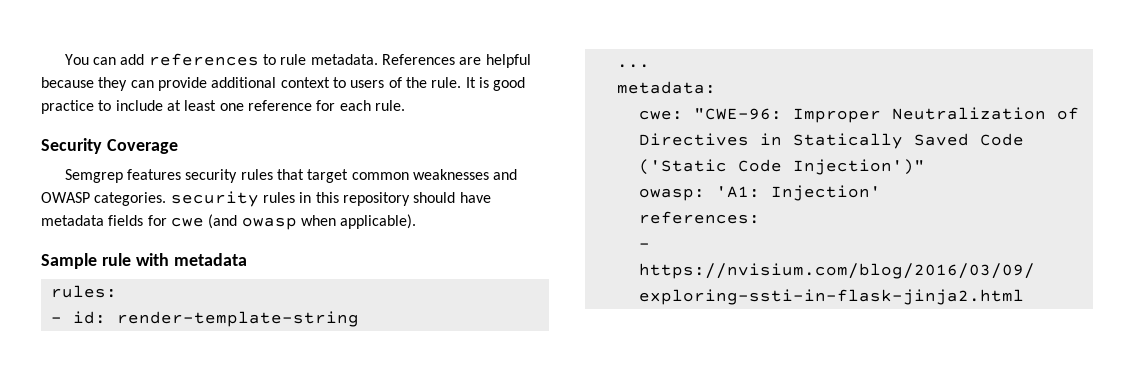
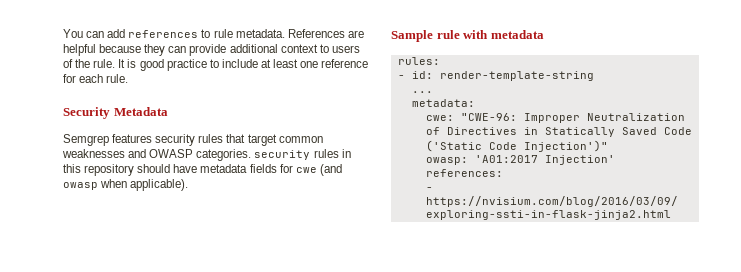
- Security Coverage
+ Security Metadata
- owasp: 'A1: Injection'
+ owasp: 'A01:2017 Injection'

